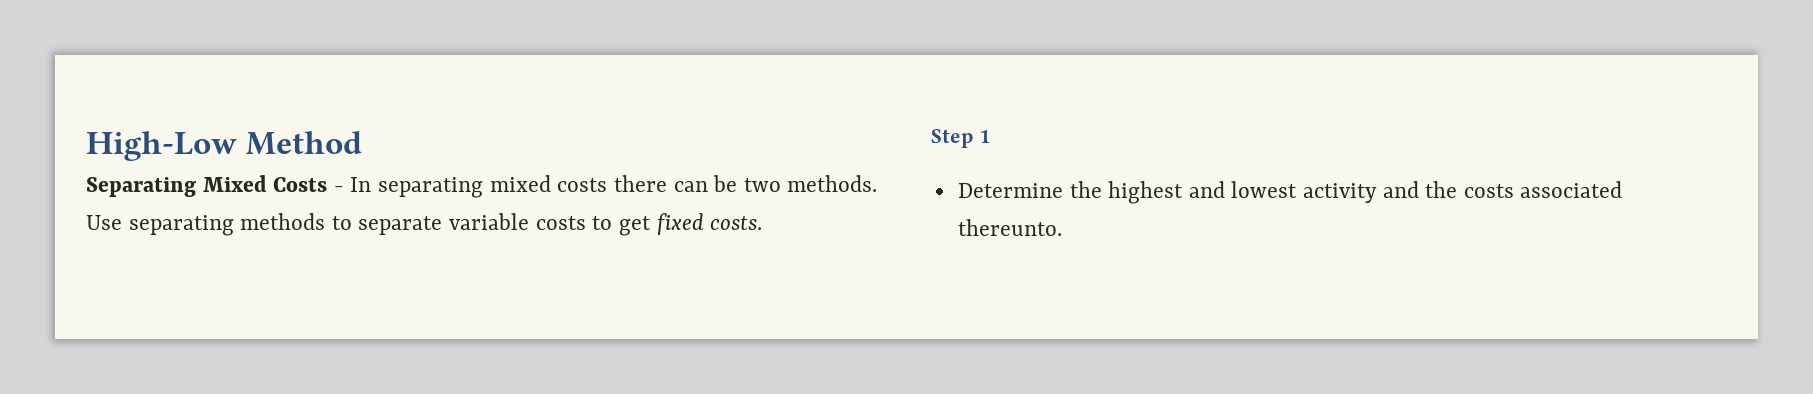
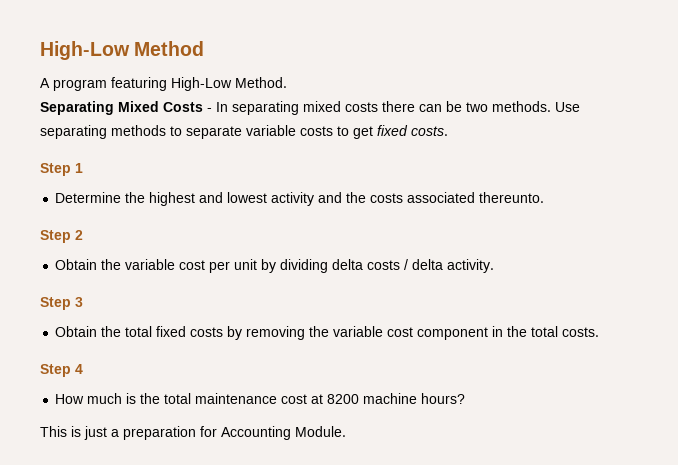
+ A program featuring High-Low Method.
+ Step 2
+ Obtain the variable cost per unit by dividing delta costs / delta activity.
+ Step 3
+ Obtain the total fixed costs by removing the variable cost component in the total costs.
+ Step 4
+ How much is the total maintenance cost at 8200 machine hours?
+ This is just a preparation for Accounting Module.

